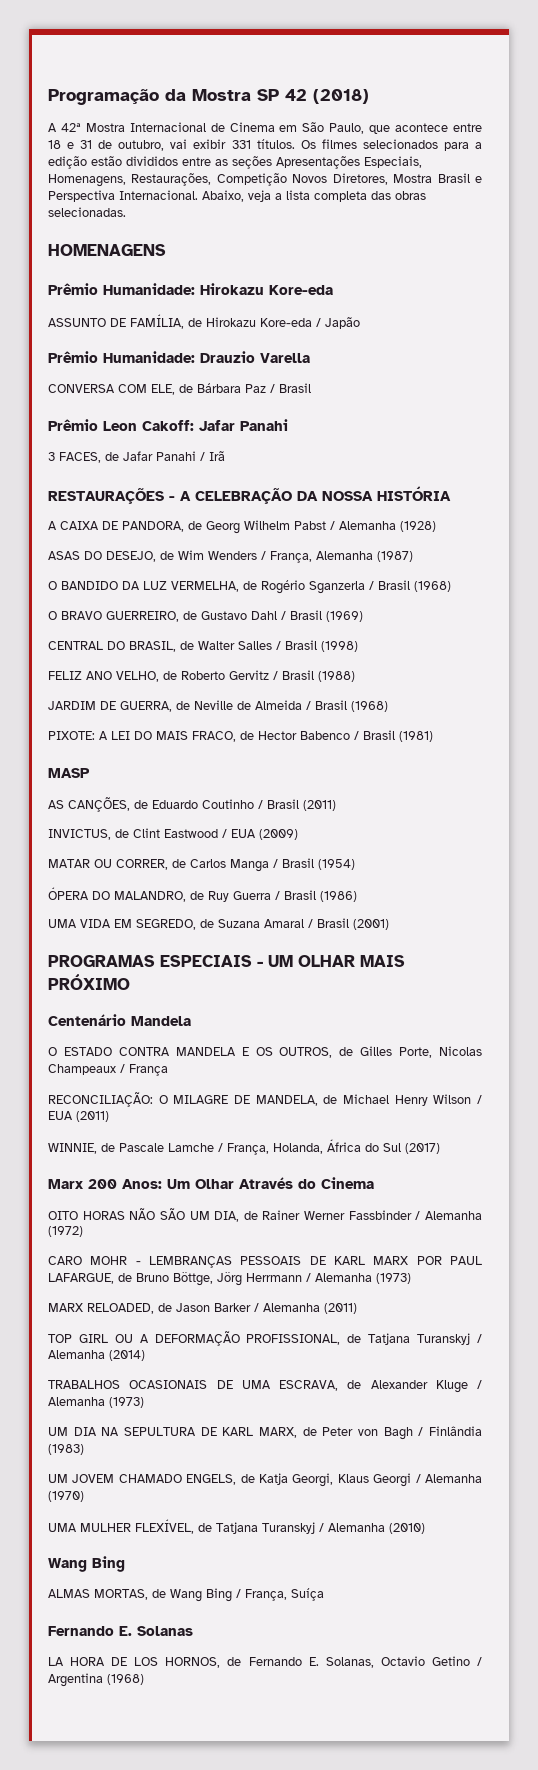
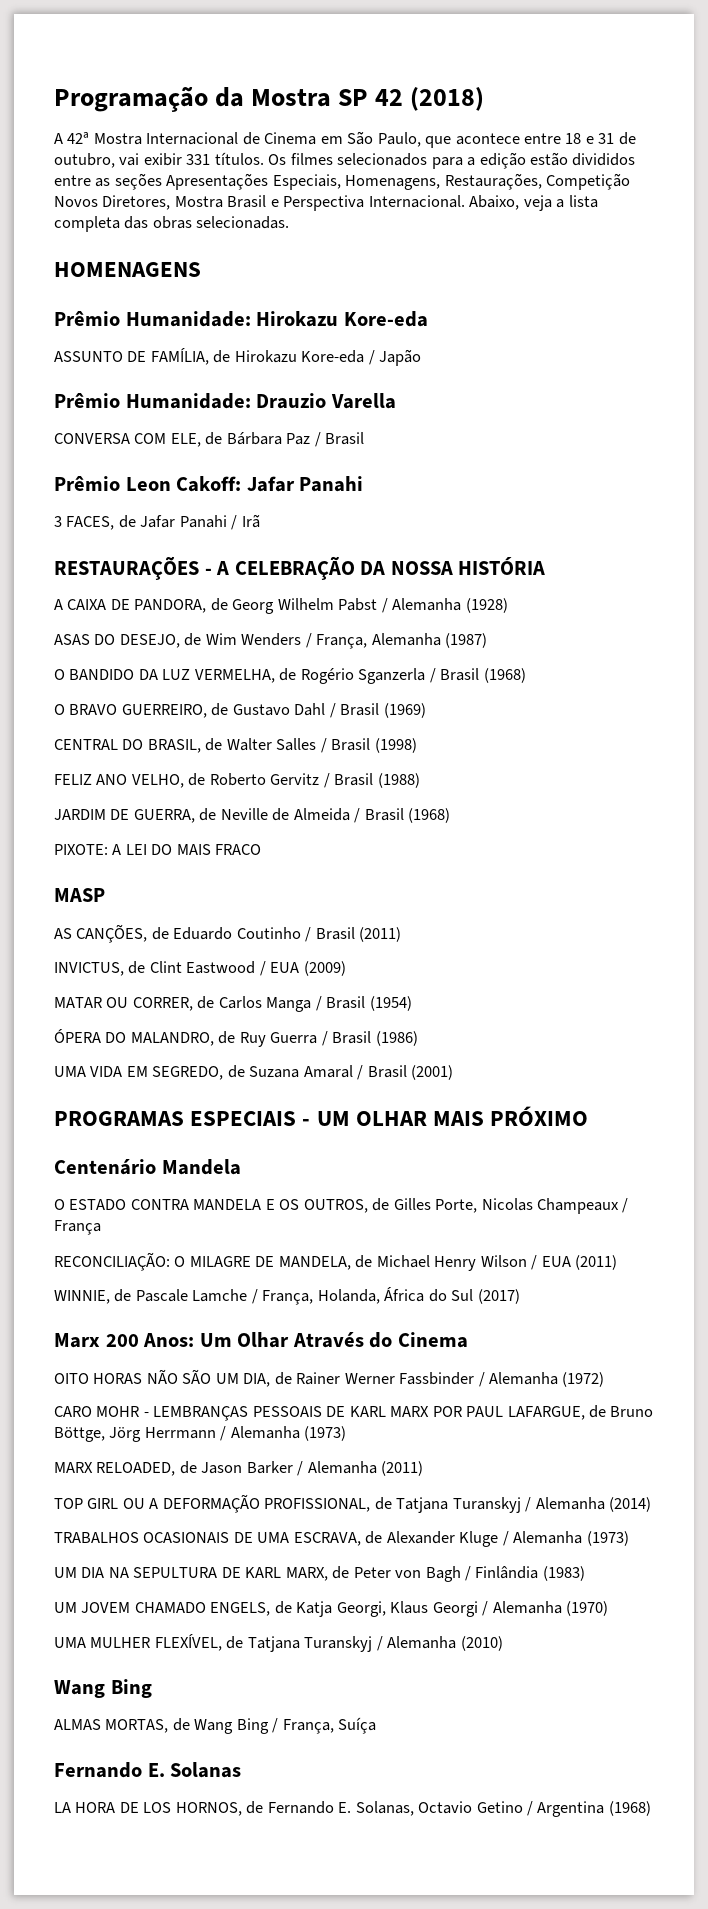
- PIXOTE: A LEI DO MAIS FRACO, de Hector Babenco / Brasil (1981)
+ PIXOTE: A LEI DO MAIS FRACO

